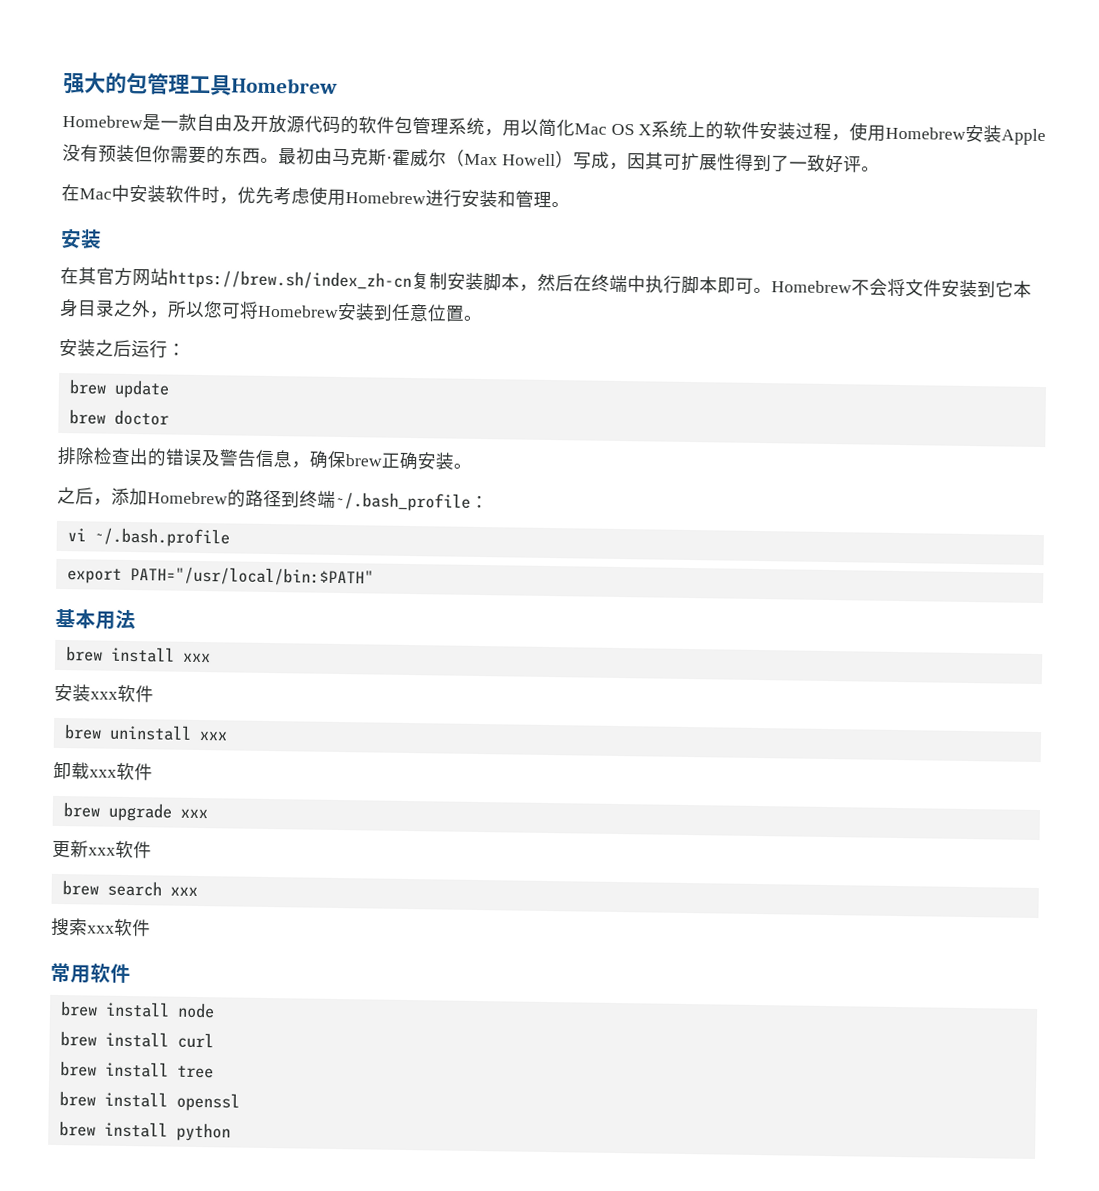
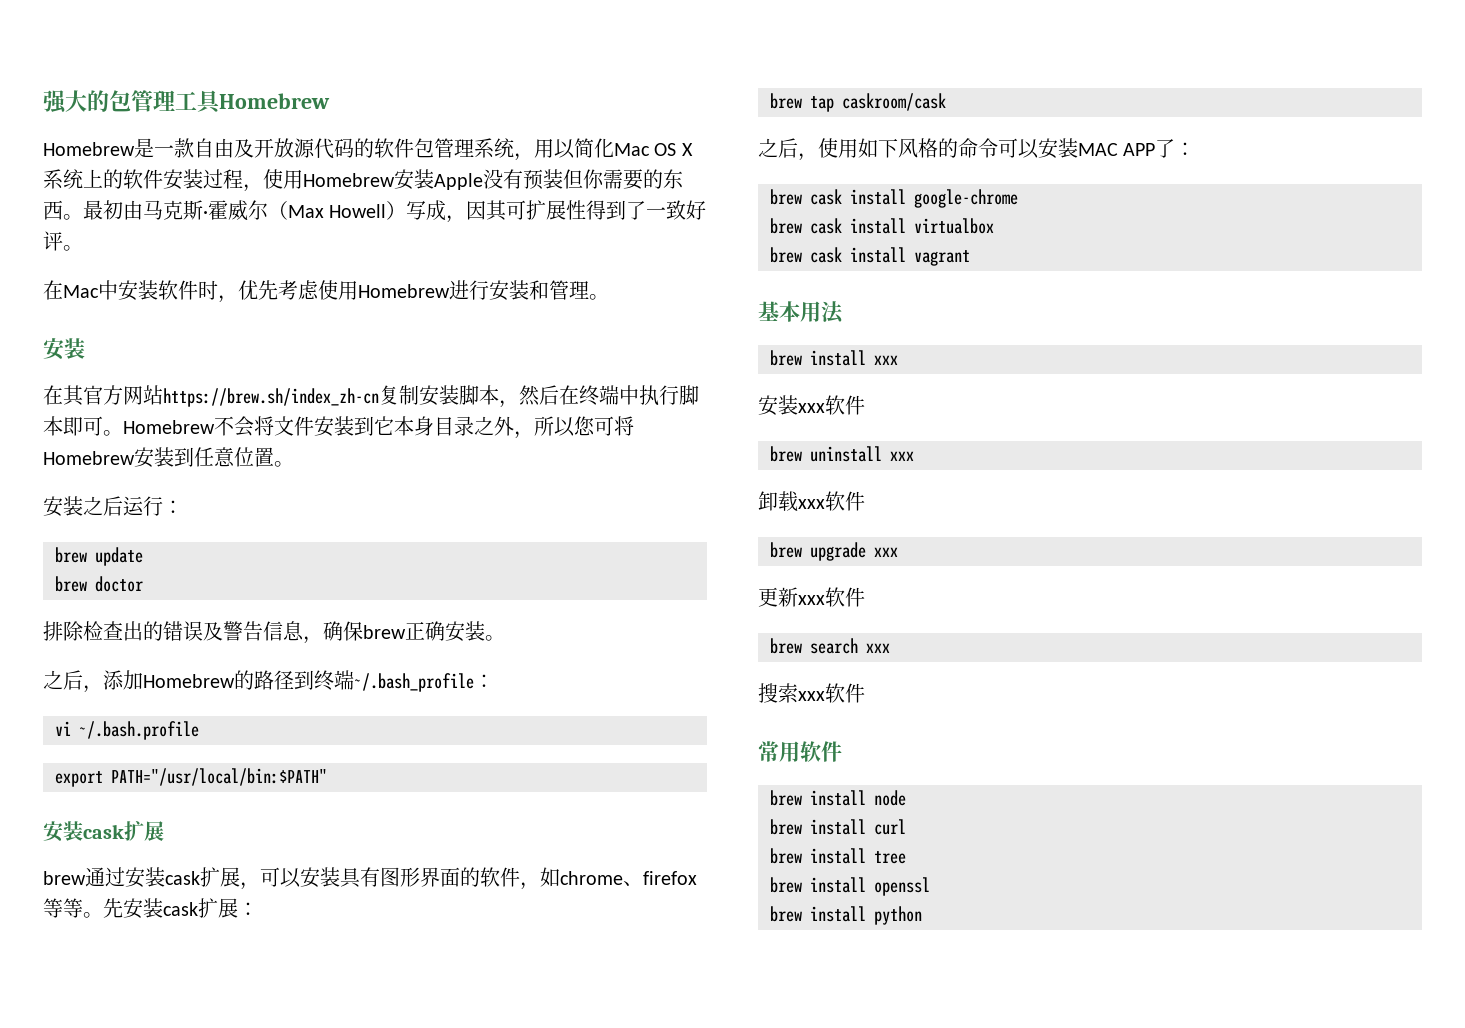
  export PATH="/usr/local/bin:$PATH"
+ 安装cask扩展
+ brew通过安装cask扩展，可以安装具有图形界面的软件，如chrome、firefox等等。先安装cask扩展：
+ brew tap caskroom/cask
+ 之后，使用如下风格的命令可以安装MAC APP了：
+ brew cask install google-chrome
+ brew cask install virtualbox
+ brew cask install vagrant

